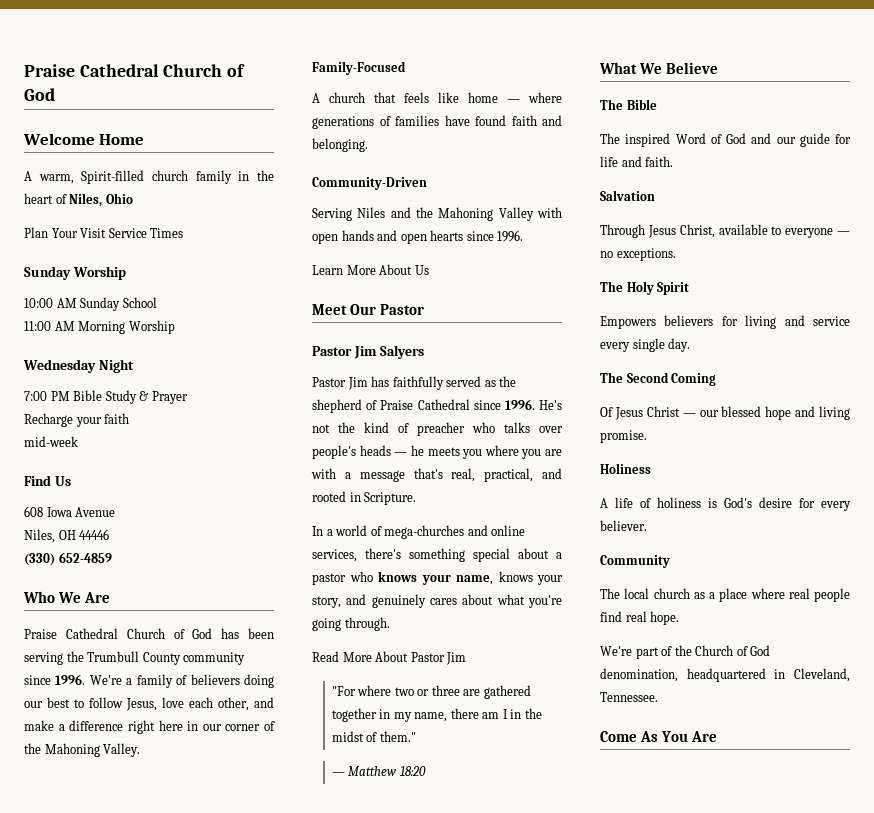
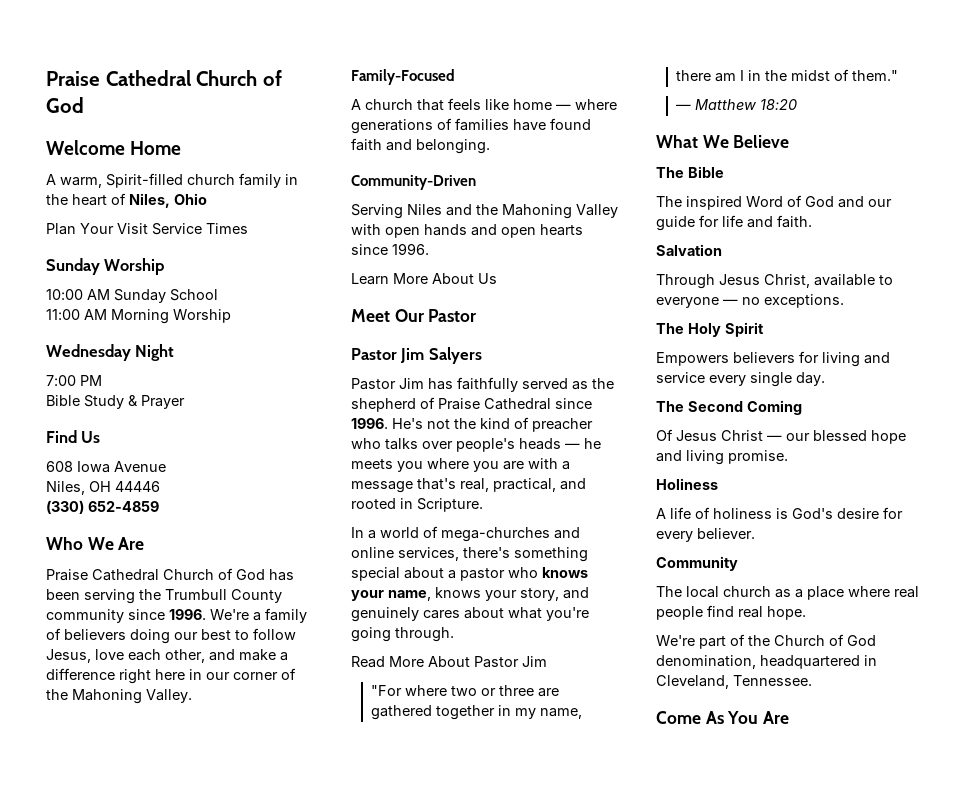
- 7:00 PM Bible Study & Prayer
+ 7:00 PM
+ Bible Study & Prayer
- Recharge your faith
- mid-week

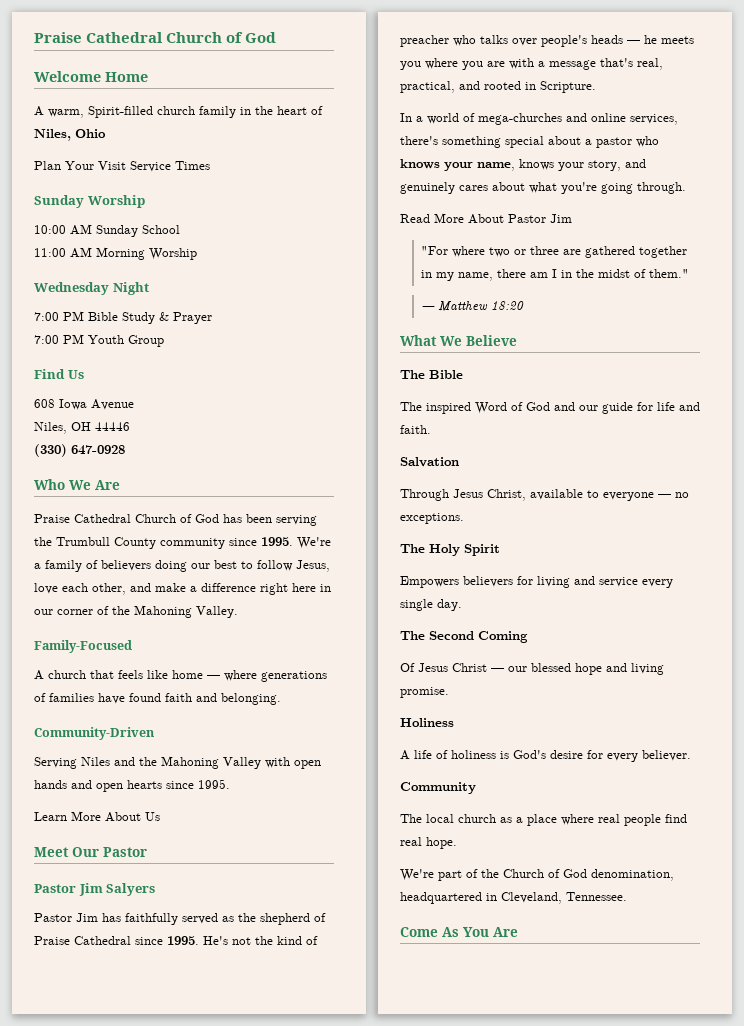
- 7:00 PM
- Bible Study & Prayer
+ 7:00 PM Bible Study & Prayer
+ 7:00 PM Youth Group
- (330) 652-4859
+ (330) 647-0928
- Praise Cathedral Church of God has been serving the Trumbull County community since 1996.
+ Praise Cathedral Church of God has been serving the Trumbull County community since 1995.
- Serving Niles and the Mahoning Valley with open hands and open hearts since 1996.
+ Serving Niles and the Mahoning Valley with open hands and open hearts since 1995.
- Pastor Jim has faithfully served as the shepherd of Praise Cathedral since 1996.
+ Pastor Jim has faithfully served as the shepherd of Praise Cathedral since 1995.

